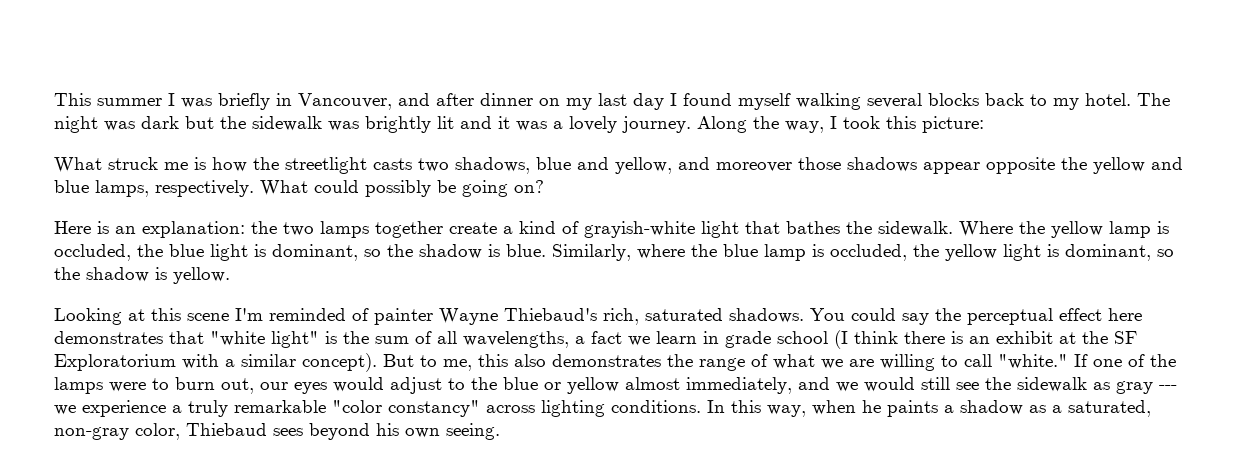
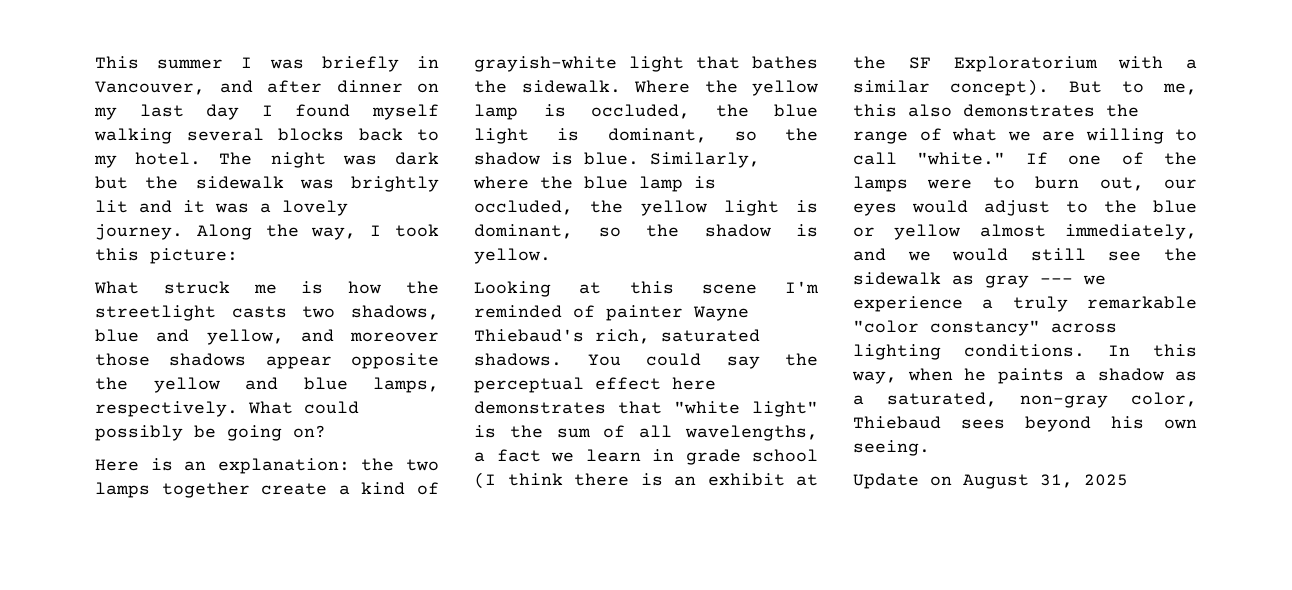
+ Update on August 31, 2025

